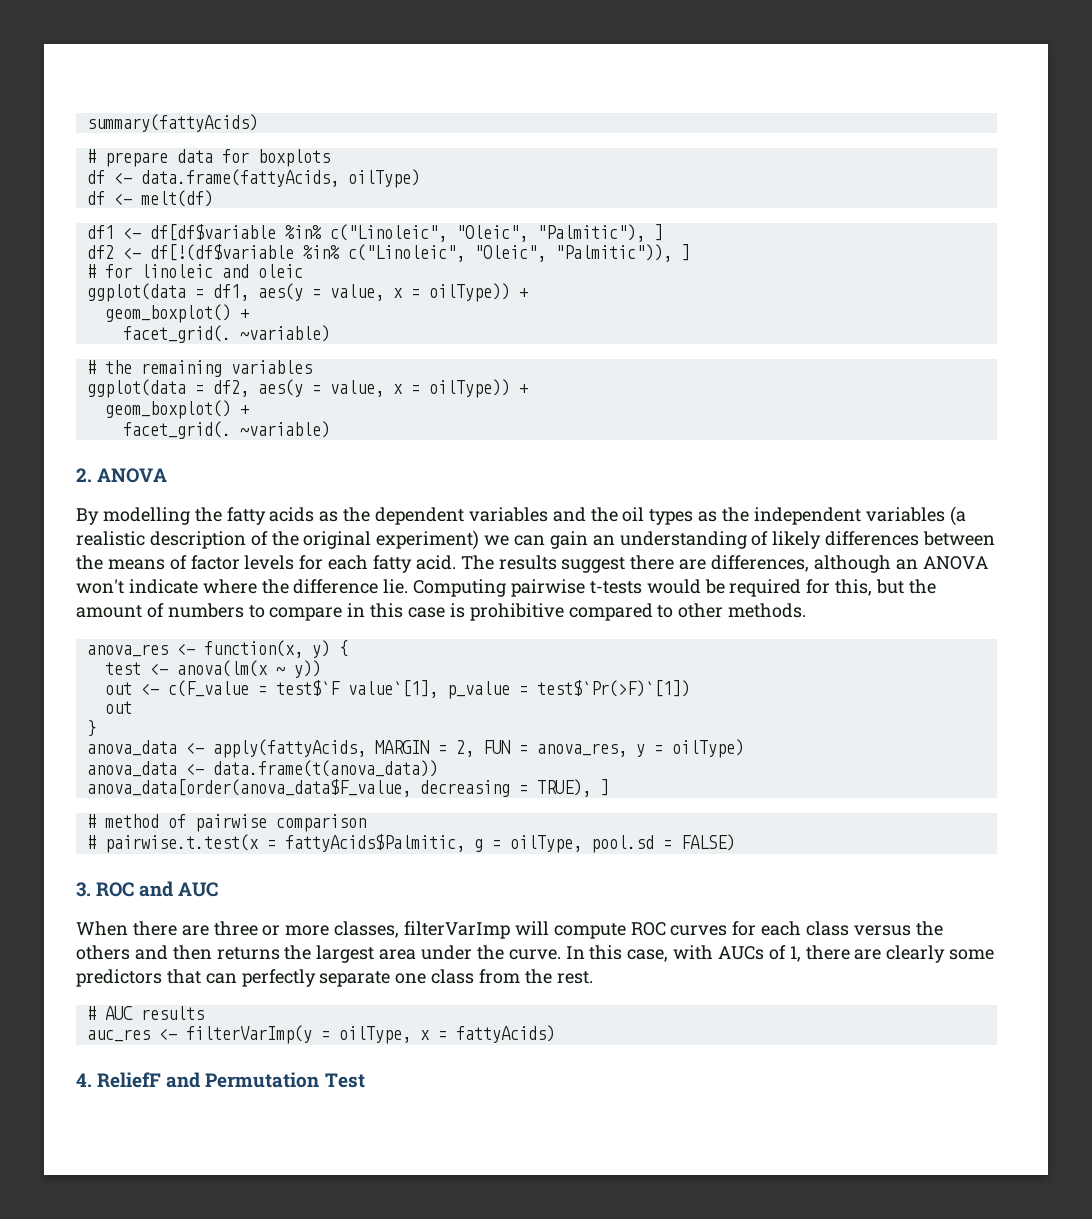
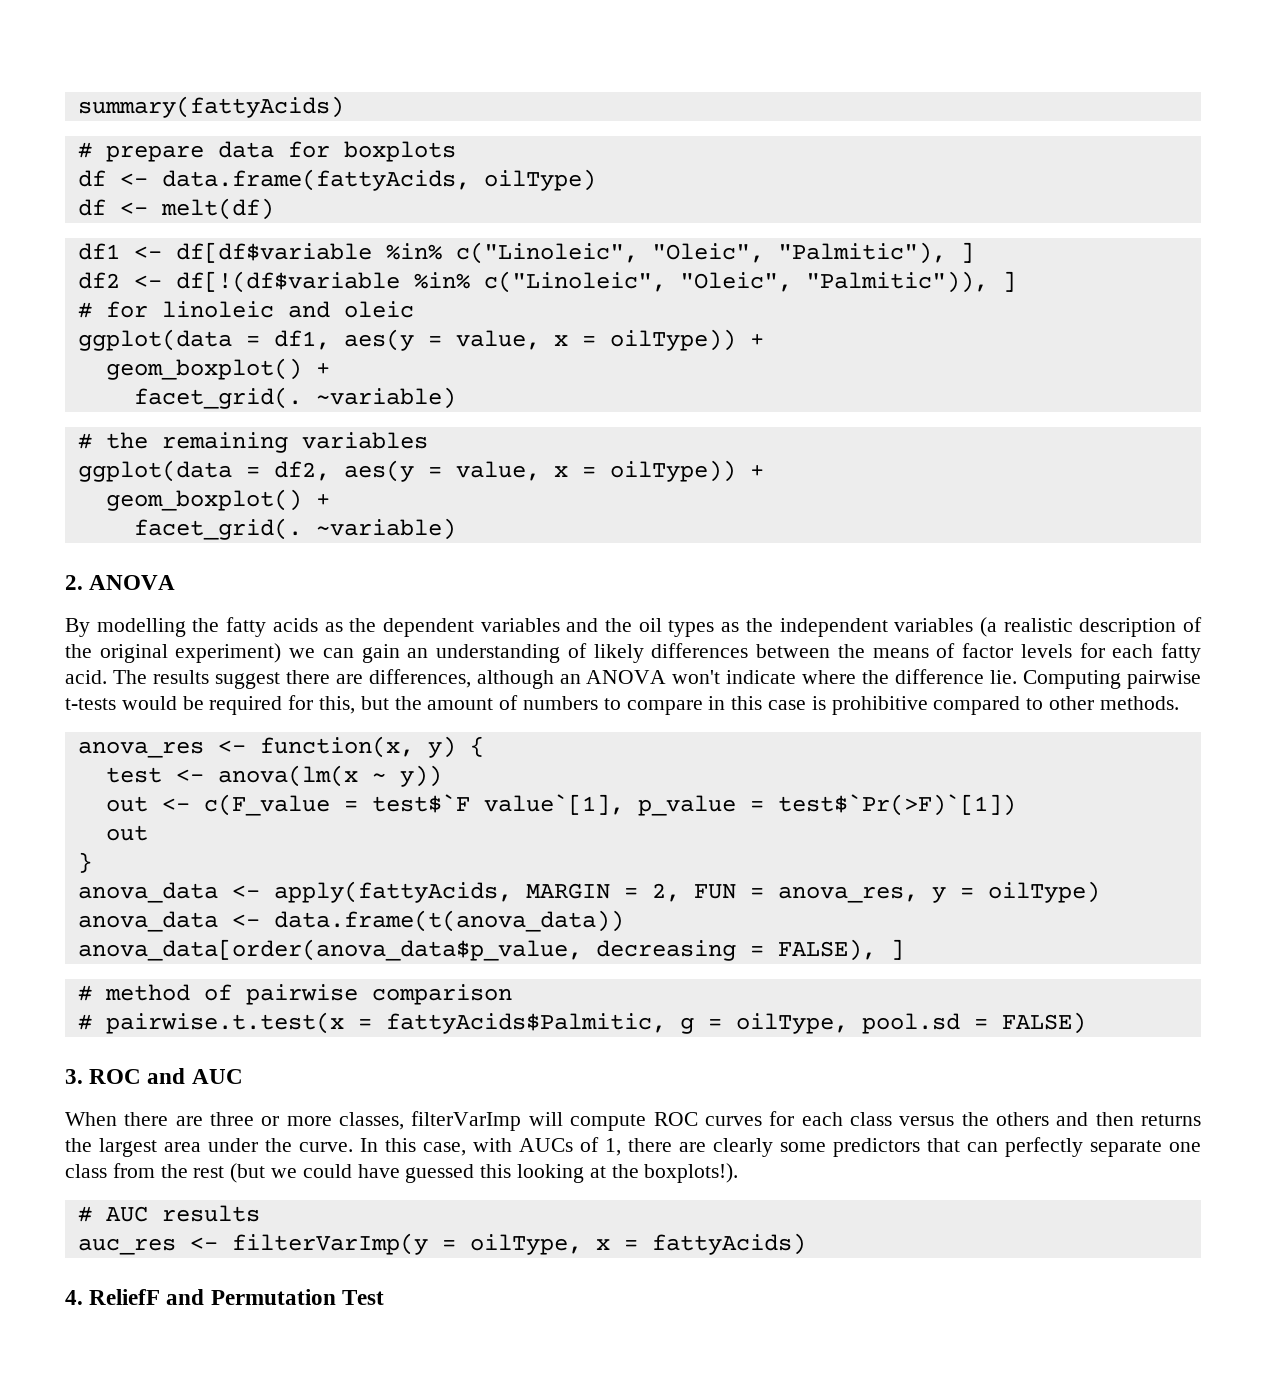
- anova_data[order(anova_data$F_value, decreasing = TRUE), ]
+ anova_data[order(anova_data$p_value, decreasing = FALSE), ]
- In this case, with AUCs of 1, there are clearly some predictors that can perfectly separate one class from the rest.
+ In this case, with AUCs of 1, there are clearly some predictors that can perfectly separate one class from the rest (but we could have guessed this looking at the boxplots!).

